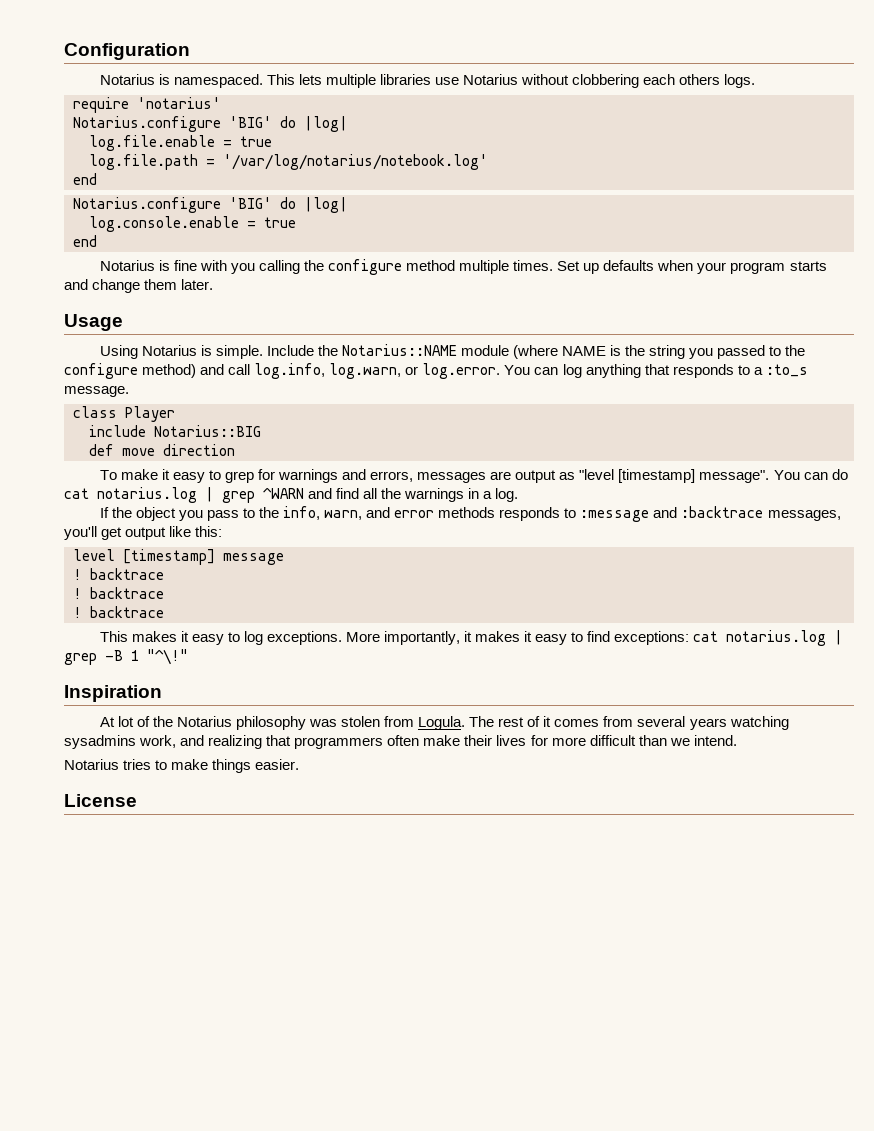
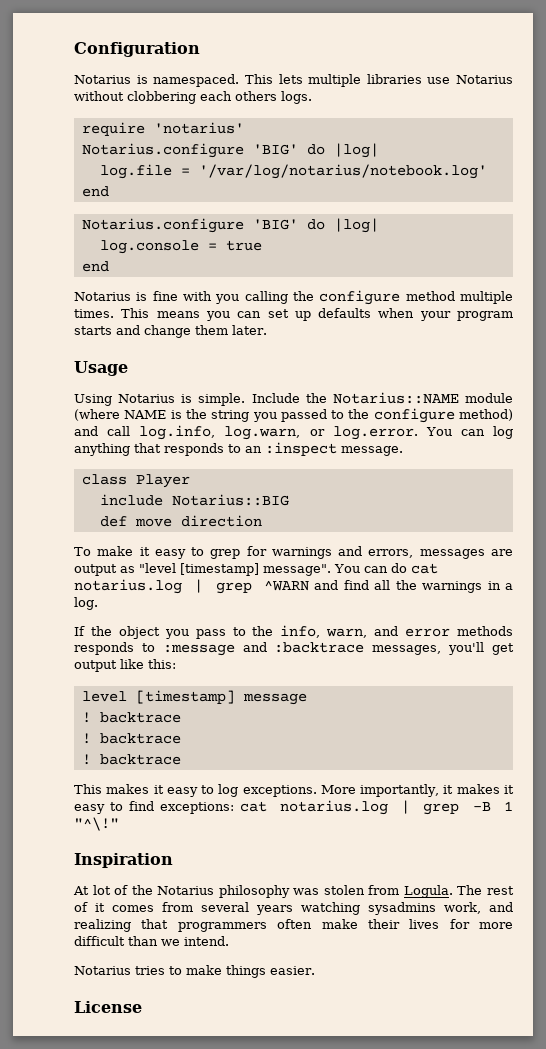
- log.file.enable = true
- log.file.path = '/var/log/notarius/notebook.log'
+ log.file = '/var/log/notarius/notebook.log'
- log.console.enable = true
+ log.console = true
- Set up defaults when your program starts and change them later.
+ This means you can set up defaults when your program starts and change them later.
- Include the Notarius::NAME module (where NAME is the string you passed to the configure method) and call log.info, log.warn, or log.error. You can log anything that responds to a :to_s message.
+ Include the Notarius::NAME module (where NAME is the string you passed to the configure method) and call log.info, log.warn, or log.error. You can log anything that responds to an :inspect message.

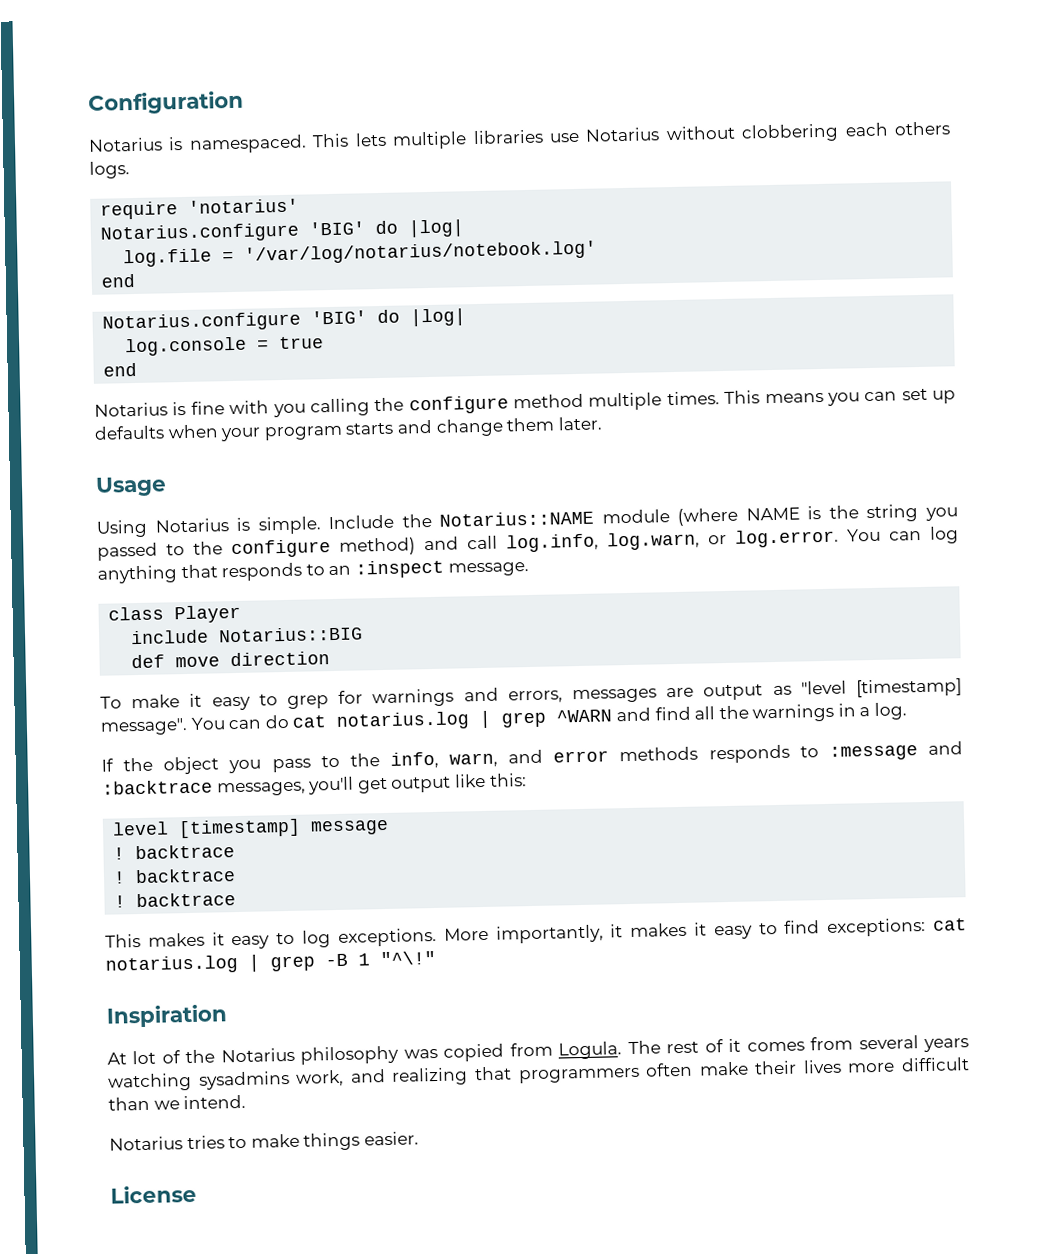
- At lot of the Notarius philosophy was stolen from Logula.
+ At lot of the Notarius philosophy was copied from Logula.
- The rest of it comes from several years watching sysadmins work, and realizing that programmers often make their lives for more difficult than we intend.
+ The rest of it comes from several years watching sysadmins work, and realizing that programmers often make their lives more difficult than we intend.

